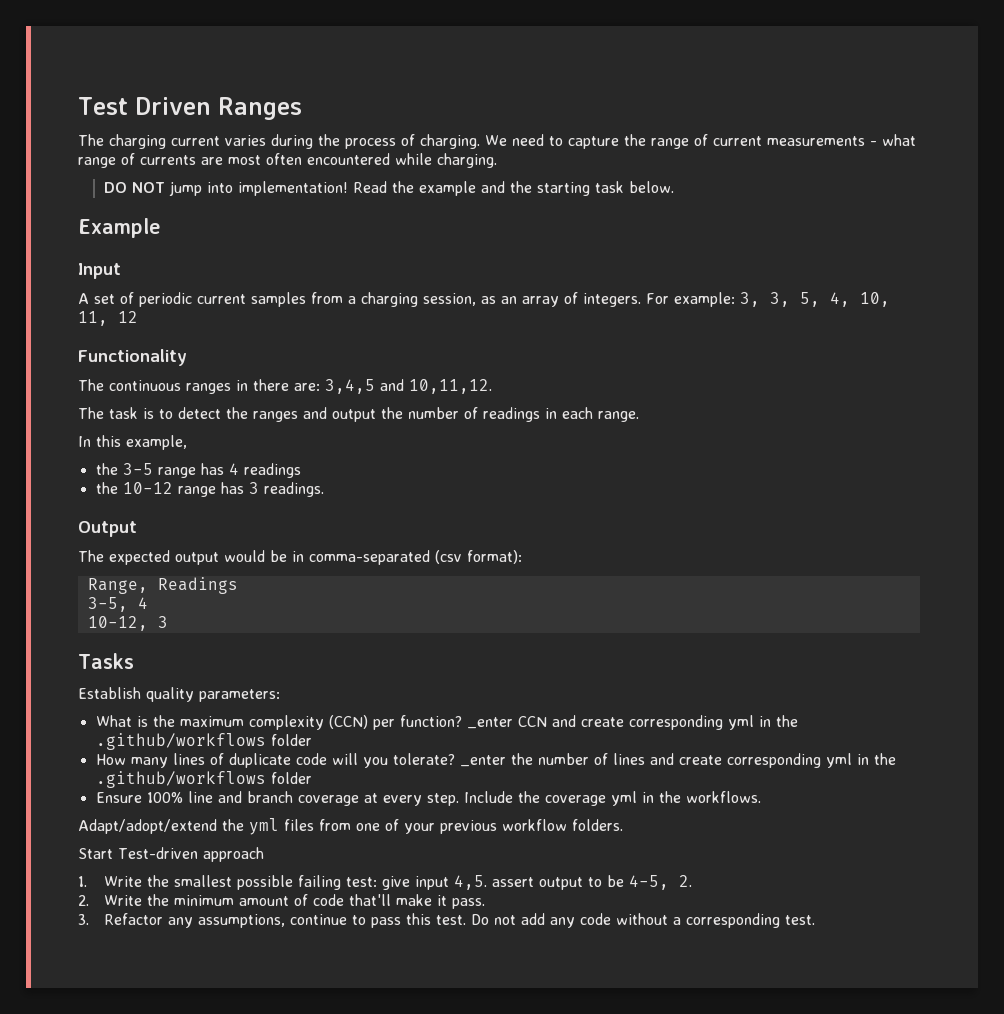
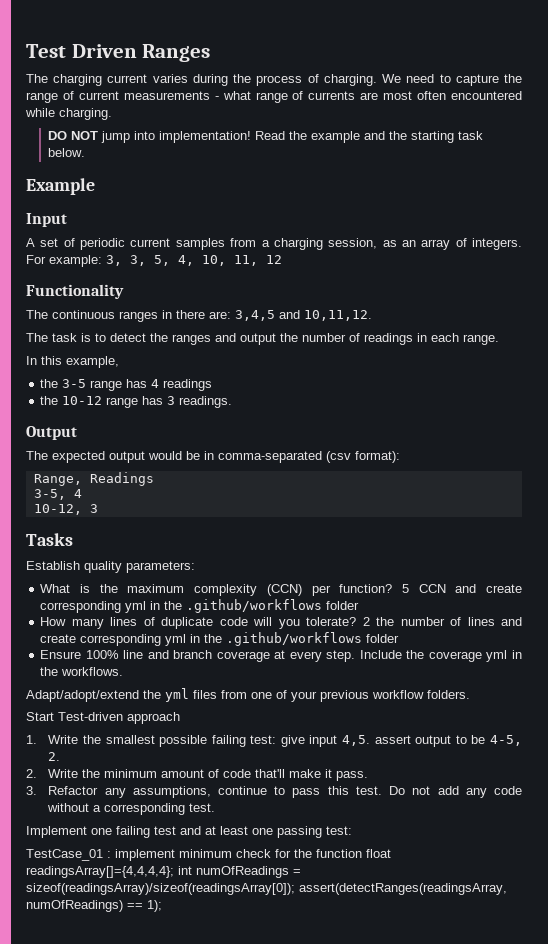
- _enter CCN and create corresponding yml in the .github/workflows folder
+ 5 CCN and create corresponding yml in the .github/workflows folder
- _enter the number of lines and create corresponding yml in the .github/workflows folder
+ 2 the number of lines and create corresponding yml in the .github/workflows folder
+ Implement one failing test and at least one passing test:
+ TestCase_01 : implement minimum check for the function float readingsArray[]={4,4,4,4}; int numOfReadings = sizeof(readingsArray)/sizeof(readingsArray[0]); assert(detectRanges(readingsArray, numOfReadings) == 1);

